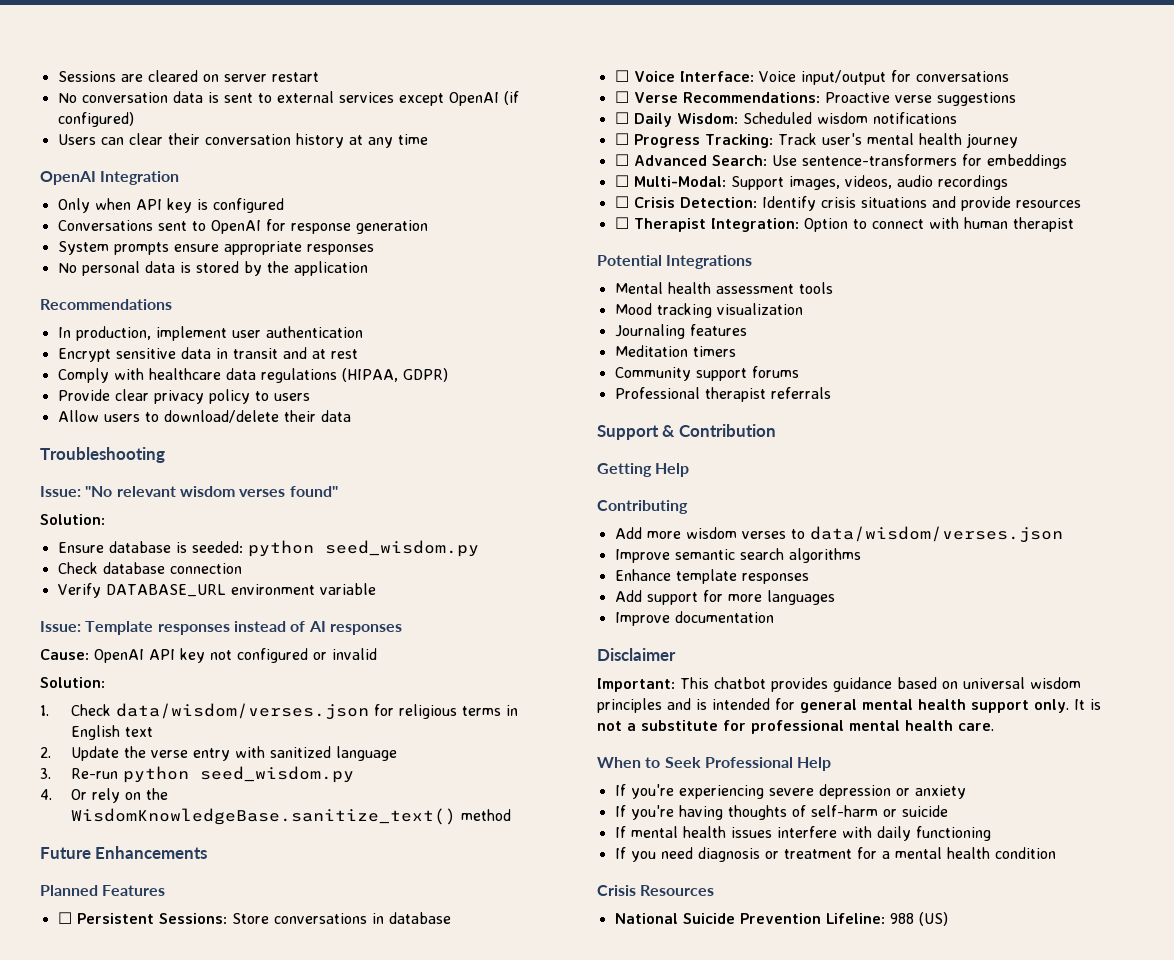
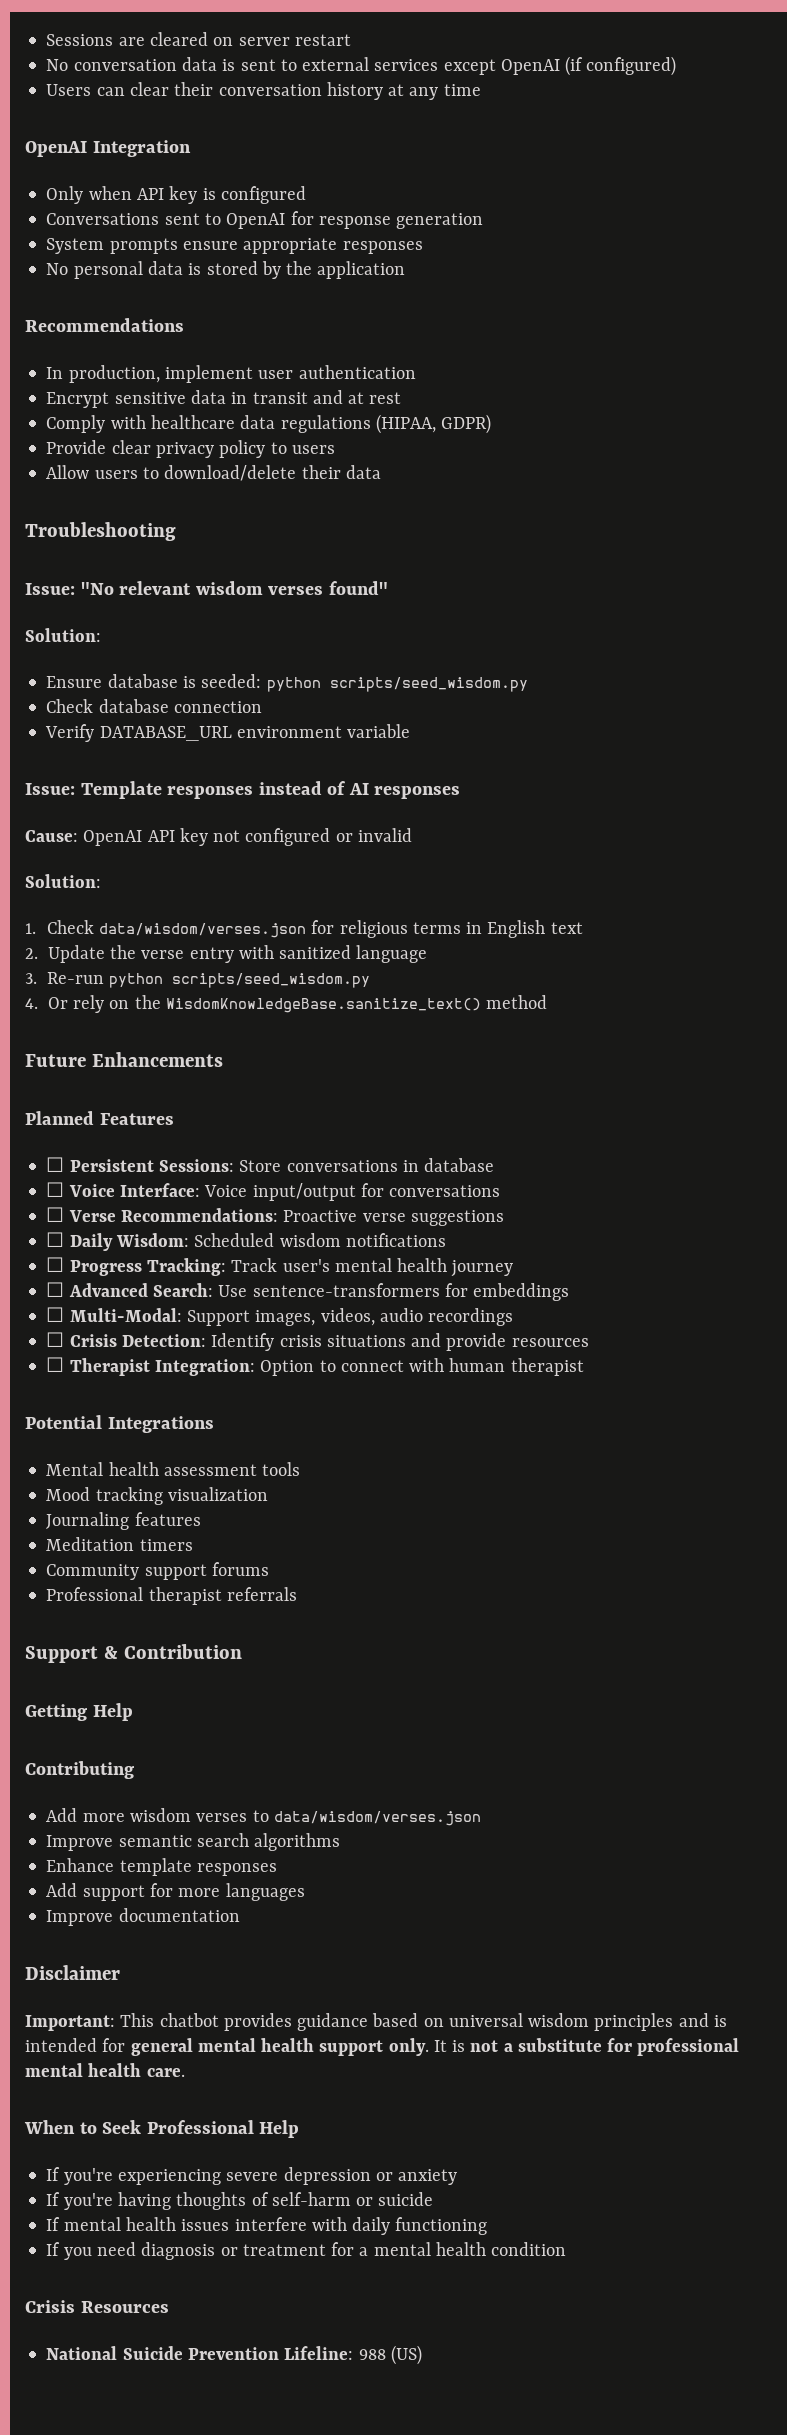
- Ensure database is seeded: python seed_wisdom.py
+ Ensure database is seeded: python scripts/seed_wisdom.py
- 3. Re-run python seed_wisdom.py
+ 3. Re-run python scripts/seed_wisdom.py

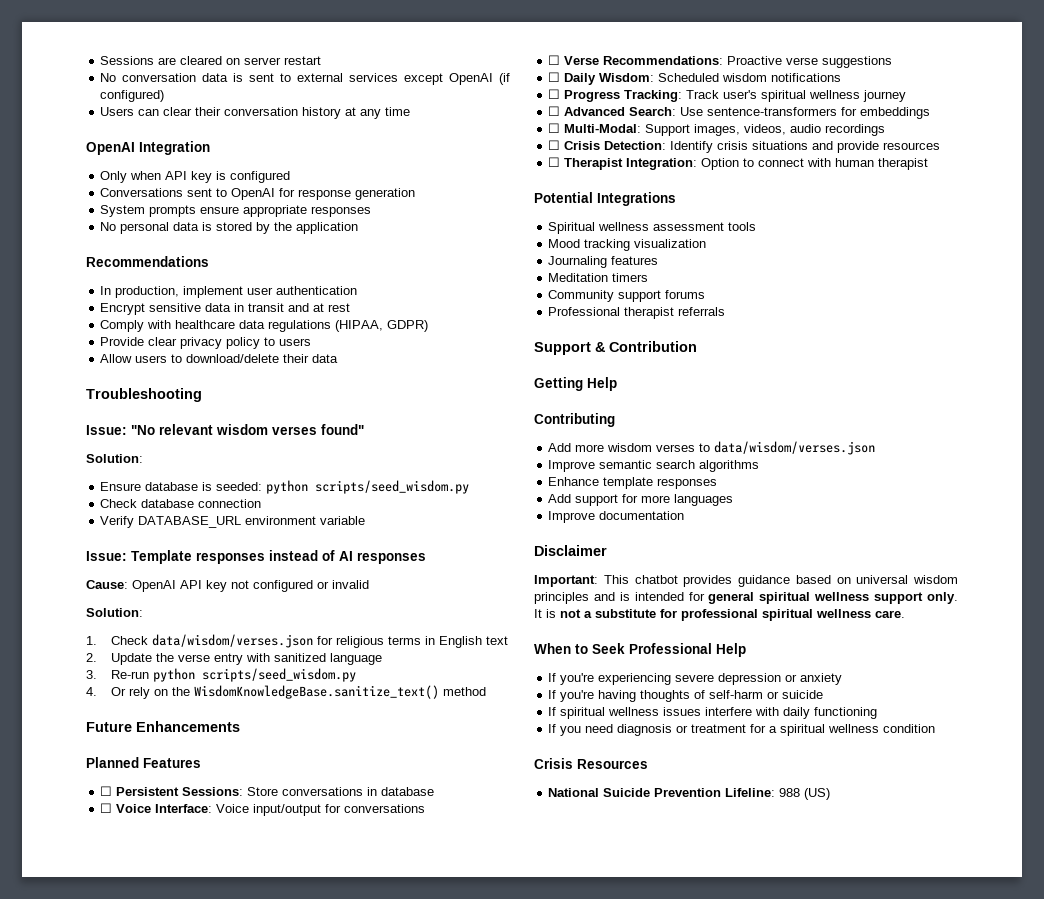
- ☐ Progress Tracking: Track user's mental health journey
+ ☐ Progress Tracking: Track user's spiritual wellness journey
- Mental health assessment tools
+ Spiritual wellness assessment tools
- Important: This chatbot provides guidance based on universal wisdom principles and is intended for general mental health support only.
+ Important: This chatbot provides guidance based on universal wisdom principles and is intended for general spiritual wellness support only.
- It is not a substitute for professional mental health care.
+ It is not a substitute for professional spiritual wellness care.
- If mental health issues interfere with daily functioning
+ If spiritual wellness issues interfere with daily functioning
- If you need diagnosis or treatment for a mental health condition
+ If you need diagnosis or treatment for a spiritual wellness condition

